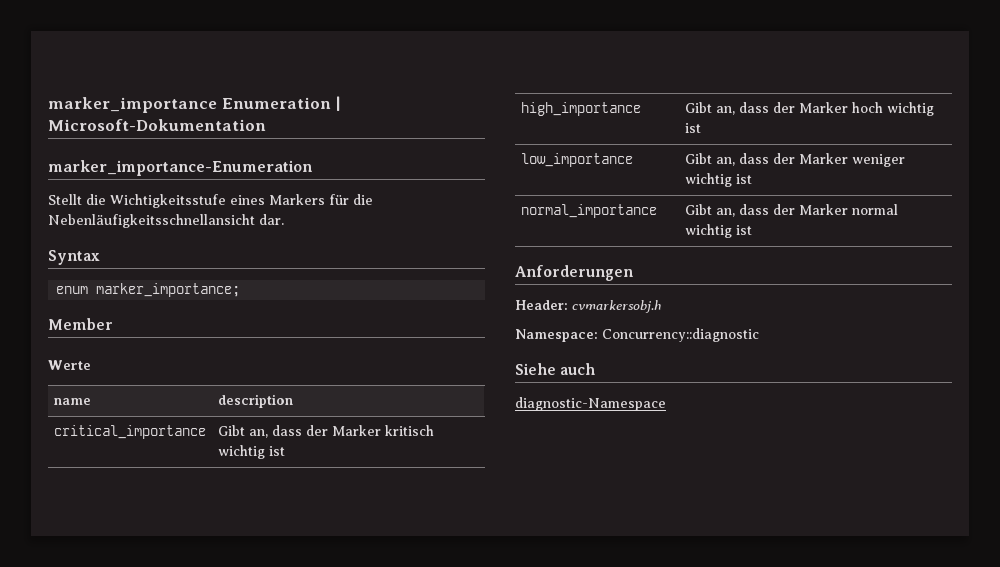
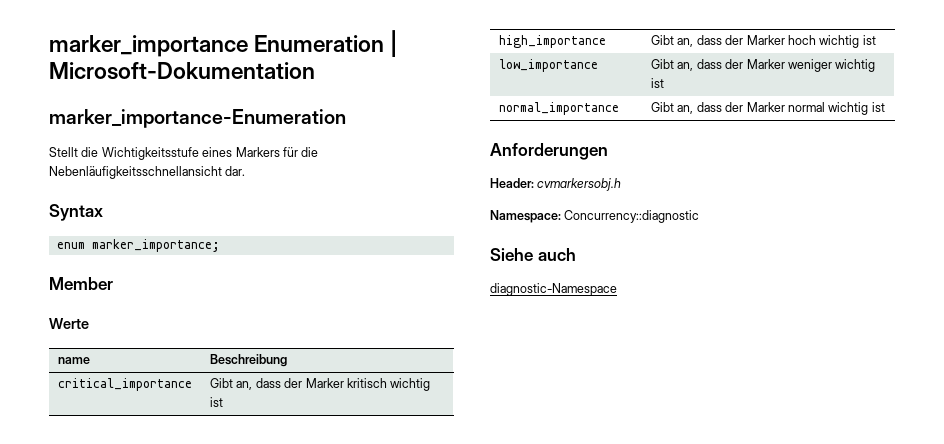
- name | description
+ name | Beschreibung

